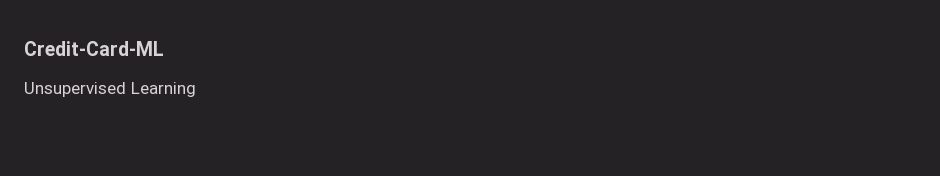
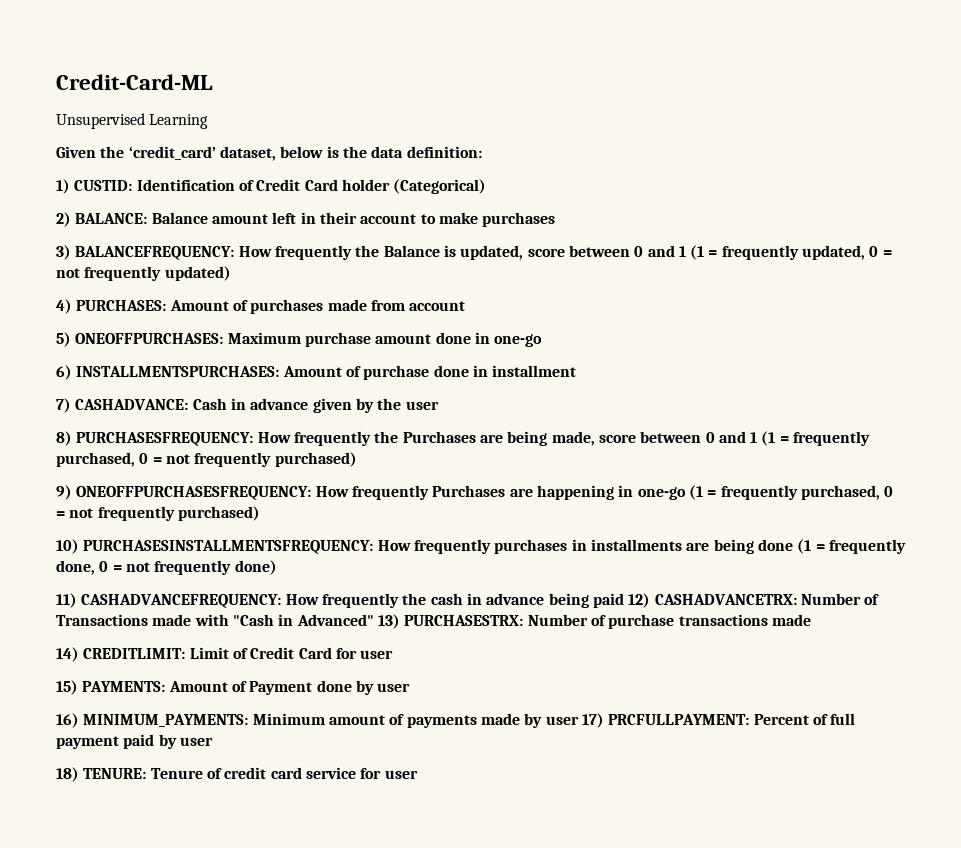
+ Given the ‘credit_card’ dataset, below is the data definition:
+ 1) CUSTID: Identification of Credit Card holder (Categorical)
+ 2) BALANCE: Balance amount left in their account to make purchases
+ 3) BALANCEFREQUENCY: How frequently the Balance is updated, score between 0 and 1 (1 = frequently updated, 0 = not frequently updated)
+ 4) PURCHASES: Amount of purchases made from account
+ 5) ONEOFFPURCHASES: Maximum purchase amount done in one-go
+ 6) INSTALLMENTSPURCHASES: Amount of purchase done in installment
+ 7) CASHADVANCE: Cash in advance given by the user
+ 8) PURCHASESFREQUENCY: How frequently the Purchases are being made, score between 0 and 1 (1 = frequently purchased, 0 = not frequently purchased)
+ 9) ONEOFFPURCHASESFREQUENCY: How frequently Purchases are happening in one-go (1 = frequently purchased, 0 = not frequently purchased)
+ 10) PURCHASESINSTALLMENTSFREQUENCY: How frequently purchases in installments are being done (1 = frequently done, 0 = not frequently done)
+ 11) CASHADVANCEFREQUENCY: How frequently the cash in advance being paid 12) CASHADVANCETRX: Number of Transactions made with "Cash in Advanced" 13) PURCHASESTRX: Number of purchase transactions made
+ 14) CREDITLIMIT: Limit of Credit Card for user
+ 15) PAYMENTS: Amount of Payment done by user
+ 16) MINIMUM_PAYMENTS: Minimum amount of payments made by user 17) PRCFULLPAYMENT: Percent of full payment paid by user
+ 18) TENURE: Tenure of credit card service for user

